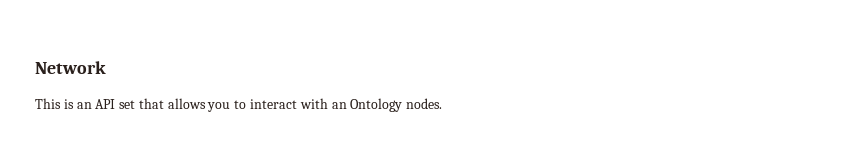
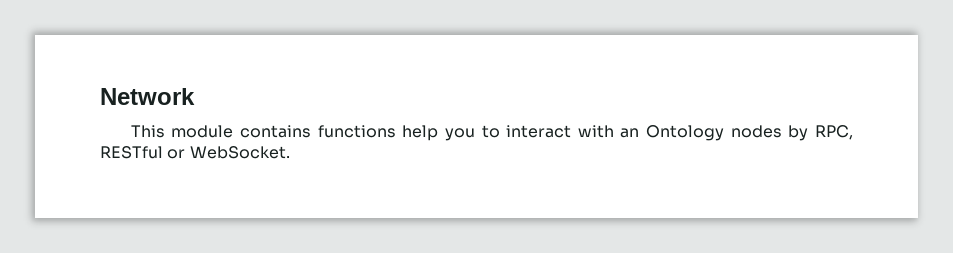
- This is an API set that allows you to interact with an Ontology nodes.
+ This module contains functions help you to interact with an Ontology nodes by RPC, RESTful or WebSocket.

